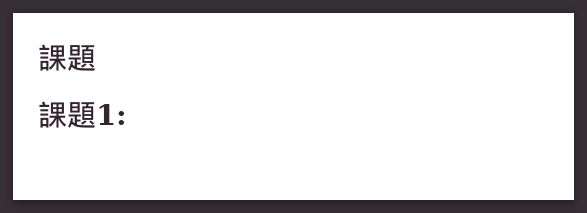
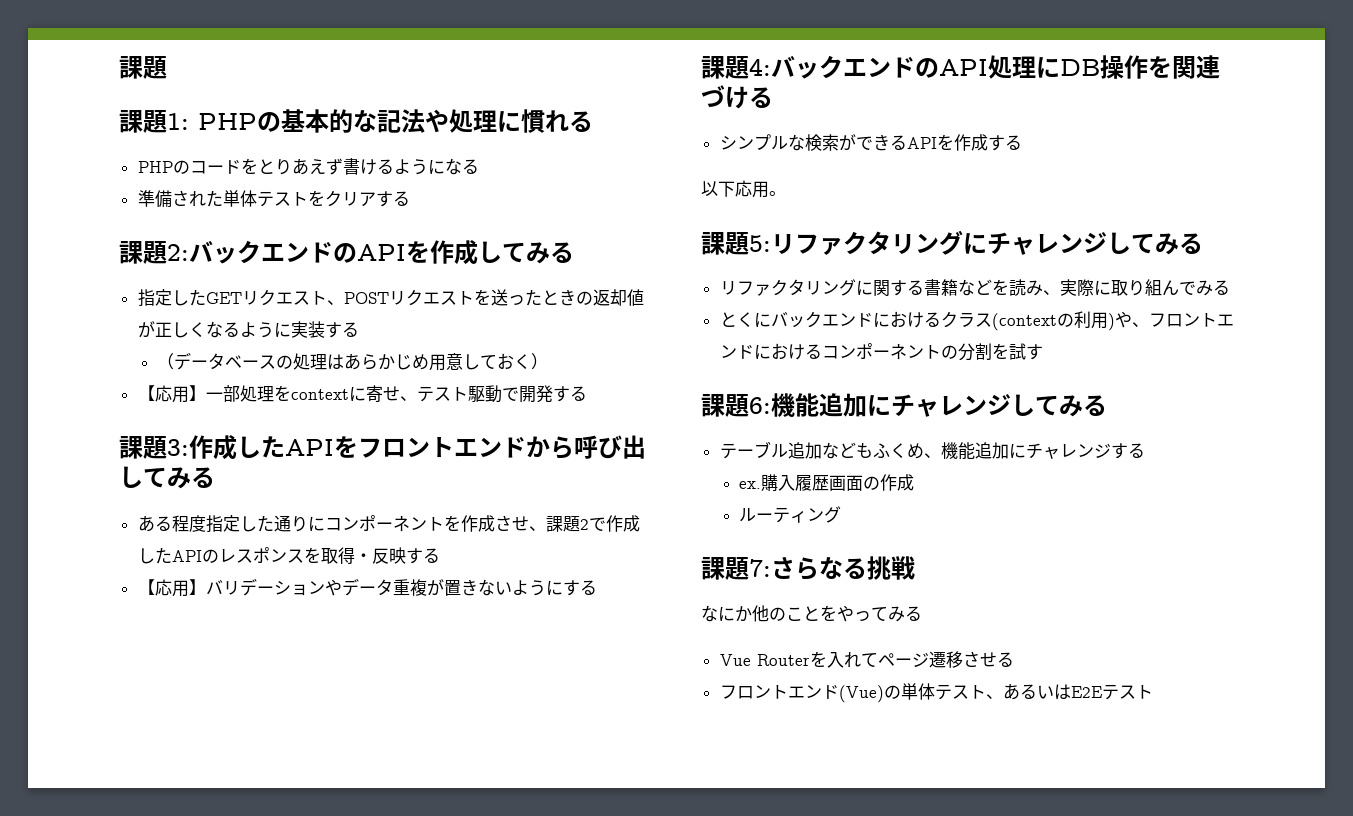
- 課題1:
+ 課題1: PHPの基本的な記法や処理に慣れる
+ PHPのコードをとりあえず書けるようになる
+ 準備された単体テストをクリアする
+ 課題2:バックエンドのAPIを作成してみる
+ 指定したGETリクエスト、POSTリクエストを送ったときの返却値が正しくなるように実装する
+ （データベースの処理はあらかじめ用意しておく）
+ 【応用】一部処理をcontextに寄せ、テスト駆動で開発する
+ 課題3:作成したAPIをフロントエンドから呼び出してみる
+ ある程度指定した通りにコンポーネントを作成させ、課題2で作成したAPIのレスポンスを取得・反映する
+ 【応用】バリデーションやデータ重複が置きないようにする
+ 課題4:バックエンドのAPI処理にDB操作を関連づける
+ シンプルな検索ができるAPIを作成する
+ 以下応用。
+ 課題5:リファクタリングにチャレンジしてみる
+ リファクタリングに関する書籍などを読み、実際に取り組んでみる
+ とくにバックエンドにおけるクラス(contextの利用)や、フロントエンドにおけるコンポーネントの分割を試す
+ 課題6:機能追加にチャレンジしてみる
+ テーブル追加などもふくめ、機能追加にチャレンジする
+ ex.購入履歴画面の作成
+ ルーティング
+ 課題7:さらなる挑戦
+ なにか他のことをやってみる
+ Vue Routerを入れてページ遷移させる
+ フロントエンド(Vue)の単体テスト、あるいはE2Eテスト

